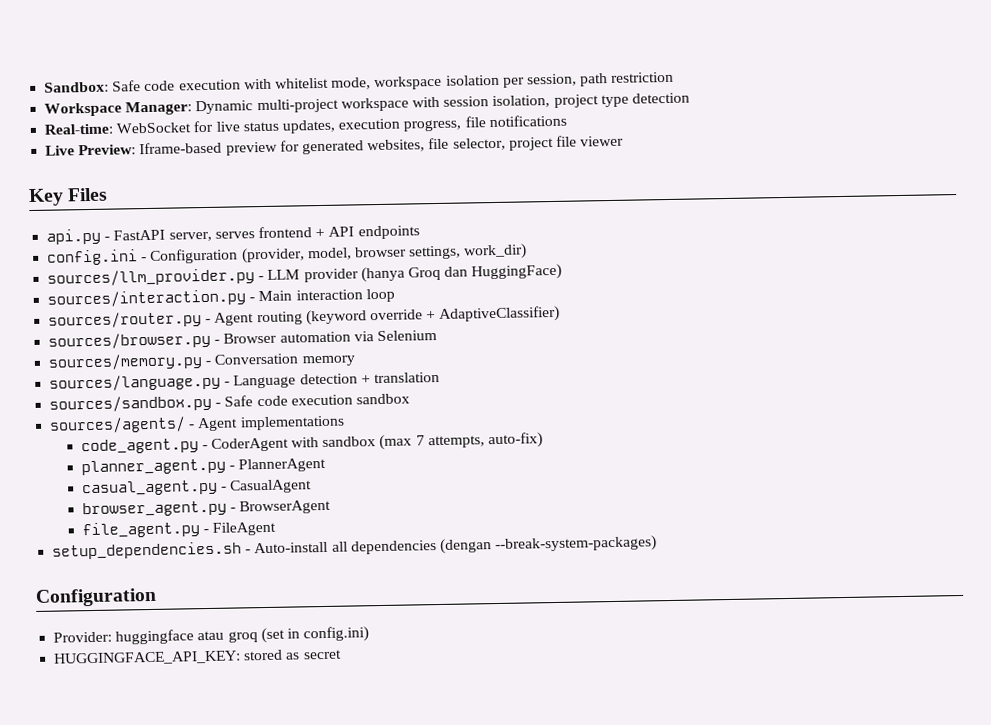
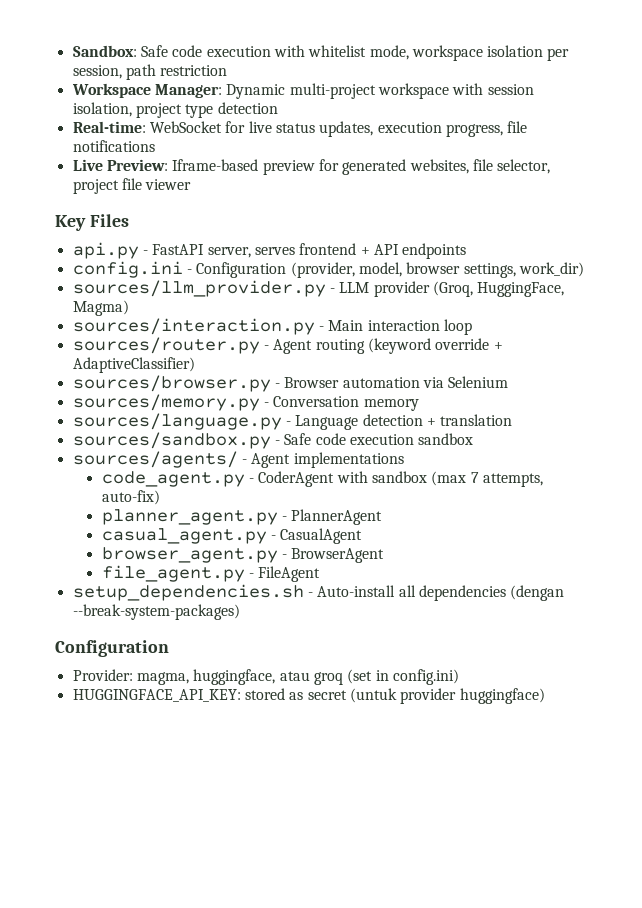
- sources/llm_provider.py - LLM provider (hanya Groq dan HuggingFace)
+ sources/llm_provider.py - LLM provider (Groq, HuggingFace, Magma)
- Provider: huggingface atau groq (set in config.ini)
+ Provider: magma, huggingface, atau groq (set in config.ini)
- HUGGINGFACE_API_KEY: stored as secret
+ HUGGINGFACE_API_KEY: stored as secret (untuk provider huggingface)

